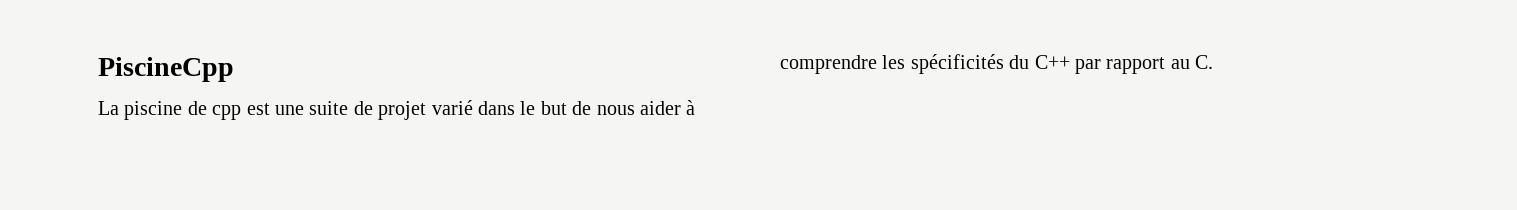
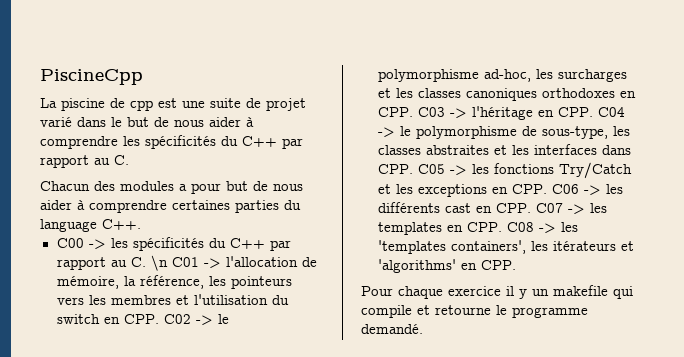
+ Chacun des modules a pour but de nous aider à comprendre certaines parties du language C++.
+ C00 -> les spécificités du C++ par rapport au C. \n C01 -> l'allocation de mémoire, la référence, les pointeurs vers les membres et l'utilisation du switch en CPP. C02 -> le polymorphisme ad-hoc, les surcharges et les classes canoniques orthodoxes en CPP. C03 -> l'héritage en CPP. C04 -> le polymorphisme de sous-type, les classes abstraites et les interfaces dans CPP. C05 -> les fonctions Try/Catch et les exceptions en CPP. C06 -> les différents cast en CPP. C07 -> les templates en CPP. C08 -> les 'templates containers', les itérateurs et 'algorithms' en CPP.
+ Pour chaque exercice il y un makefile qui compile et retourne le programme demandé.

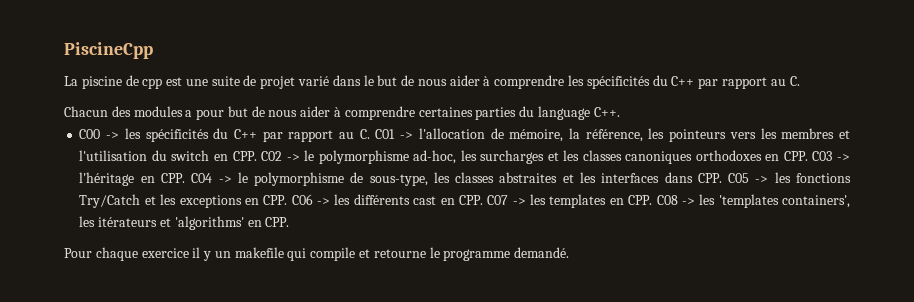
- C00 -> les spécificités du C++ par rapport au C. \n C01 -> l'allocation de mémoire, la référence, les pointeurs vers les membres et l'utilisation du switch en CPP. C02 -> le polymorphisme ad-hoc, les surcharges et les classes canoniques orthodoxes en CPP. C03 -> l'héritage en CPP. C04 -> le polymorphisme de sous-type, les classes abstraites et les interfaces dans CPP. C05 -> les fonctions Try/Catch et les exceptions en CPP. C06 -> les différents cast en CPP. C07 -> les templates en CPP. C08 -> les 'templates containers', les itérateurs et 'algorithms' en CPP.
+ C00 -> les spécificités du C++ par rapport au C. C01 -> l'allocation de mémoire, la référence, les pointeurs vers les membres et l'utilisation du switch en CPP. C02 -> le polymorphisme ad-hoc, les surcharges et les classes canoniques orthodoxes en CPP. C03 -> l'héritage en CPP. C04 -> le polymorphisme de sous-type, les classes abstraites et les interfaces dans CPP. C05 -> les fonctions Try/Catch et les exceptions en CPP. C06 -> les différents cast en CPP. C07 -> les templates en CPP. C08 -> les 'templates containers', les itérateurs et 'algorithms' en CPP.

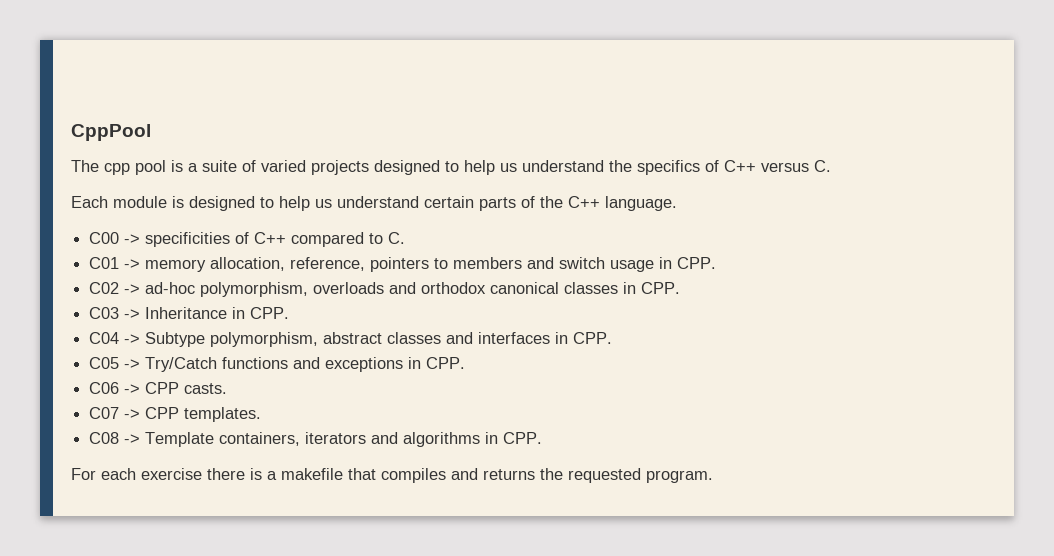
- PiscineCpp
- La piscine de cpp est une suite de projet varié dans le but de nous aider à comprendre les spécificités du C++ par rapport au C.
- Chacun des modules a pour but de nous aider à comprendre certaines parties du language C++.
- C00 -> les spécificités du C++ par rapport au C. C01 -> l'allocation de mémoire, la référence, les pointeurs vers les membres et l'utilisation du switch en CPP. C02 -> le polymorphisme ad-hoc, les surcharges et les classes canoniques orthodoxes en CPP. C03 -> l'héritage en CPP. C04 -> le polymorphisme de sous-type, les classes abstraites et les interfaces dans CPP. C05 -> les fonctions Try/Catch et les exceptions en CPP. C06 -> les différents cast en CPP. C07 -> les templates en CPP. C08 -> les 'templates containers', les itérateurs et 'algorithms' en CPP.
- Pour chaque exercice il y un makefile qui compile et retourne le programme demandé.
+ CppPool
+ The cpp pool is a suite of varied projects designed to help us understand the specifics of C++ versus C.
+ Each module is designed to help us understand certain parts of the C++ language.
+ C00 -> specificities of C++ compared to C.
+ C01 -> memory allocation, reference, pointers to members and switch usage in CPP.
+ C02 -> ad-hoc polymorphism, overloads and orthodox canonical classes in CPP.
+ C03 -> Inheritance in CPP.
+ C04 -> Subtype polymorphism, abstract classes and interfaces in CPP.
+ C05 -> Try/Catch functions and exceptions in CPP.
+ C06 -> CPP casts.
+ C07 -> CPP templates.
+ C08 -> Template containers, iterators and algorithms in CPP.
+ For each exercise there is a makefile that compiles and returns the requested program.

